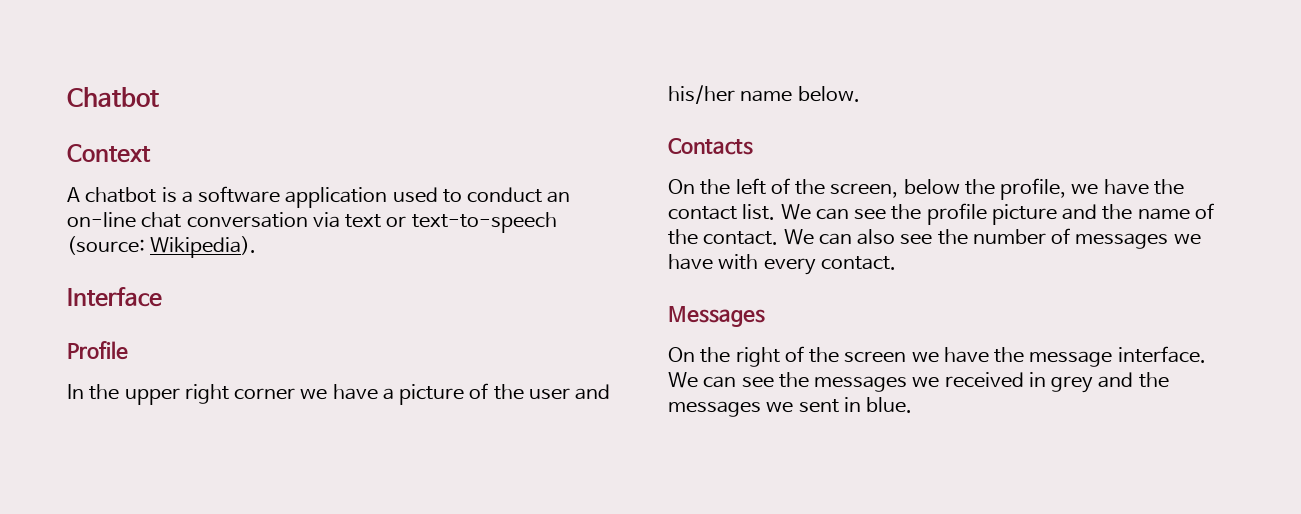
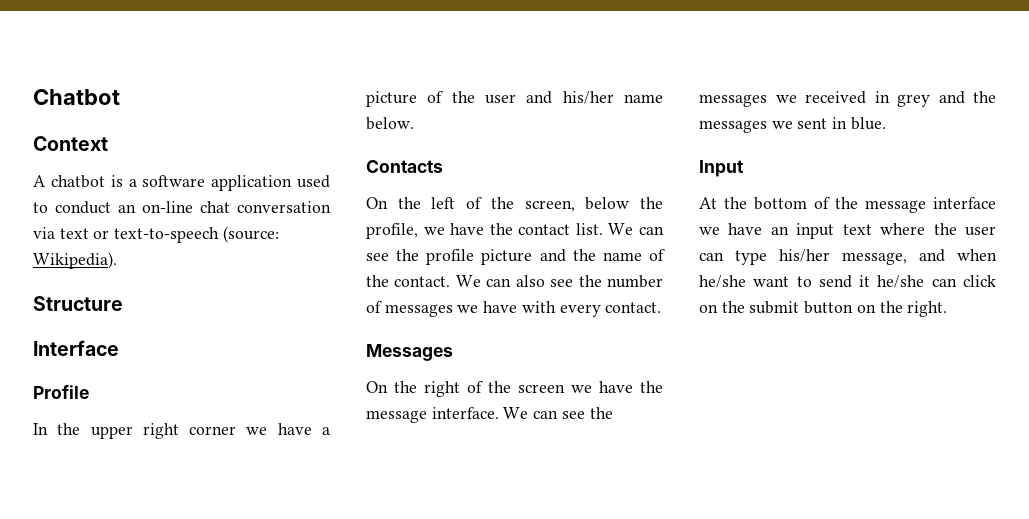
+ Structure
+ Input
+ At the bottom of the message interface we have an input text where the user can type his/her message, and when he/she want to send it he/she can click on the submit button on the right.

